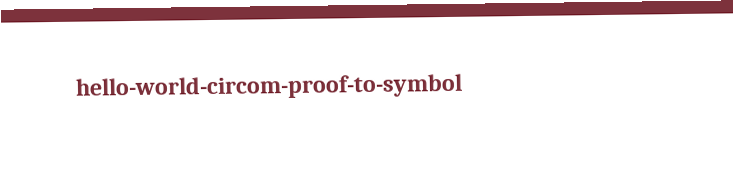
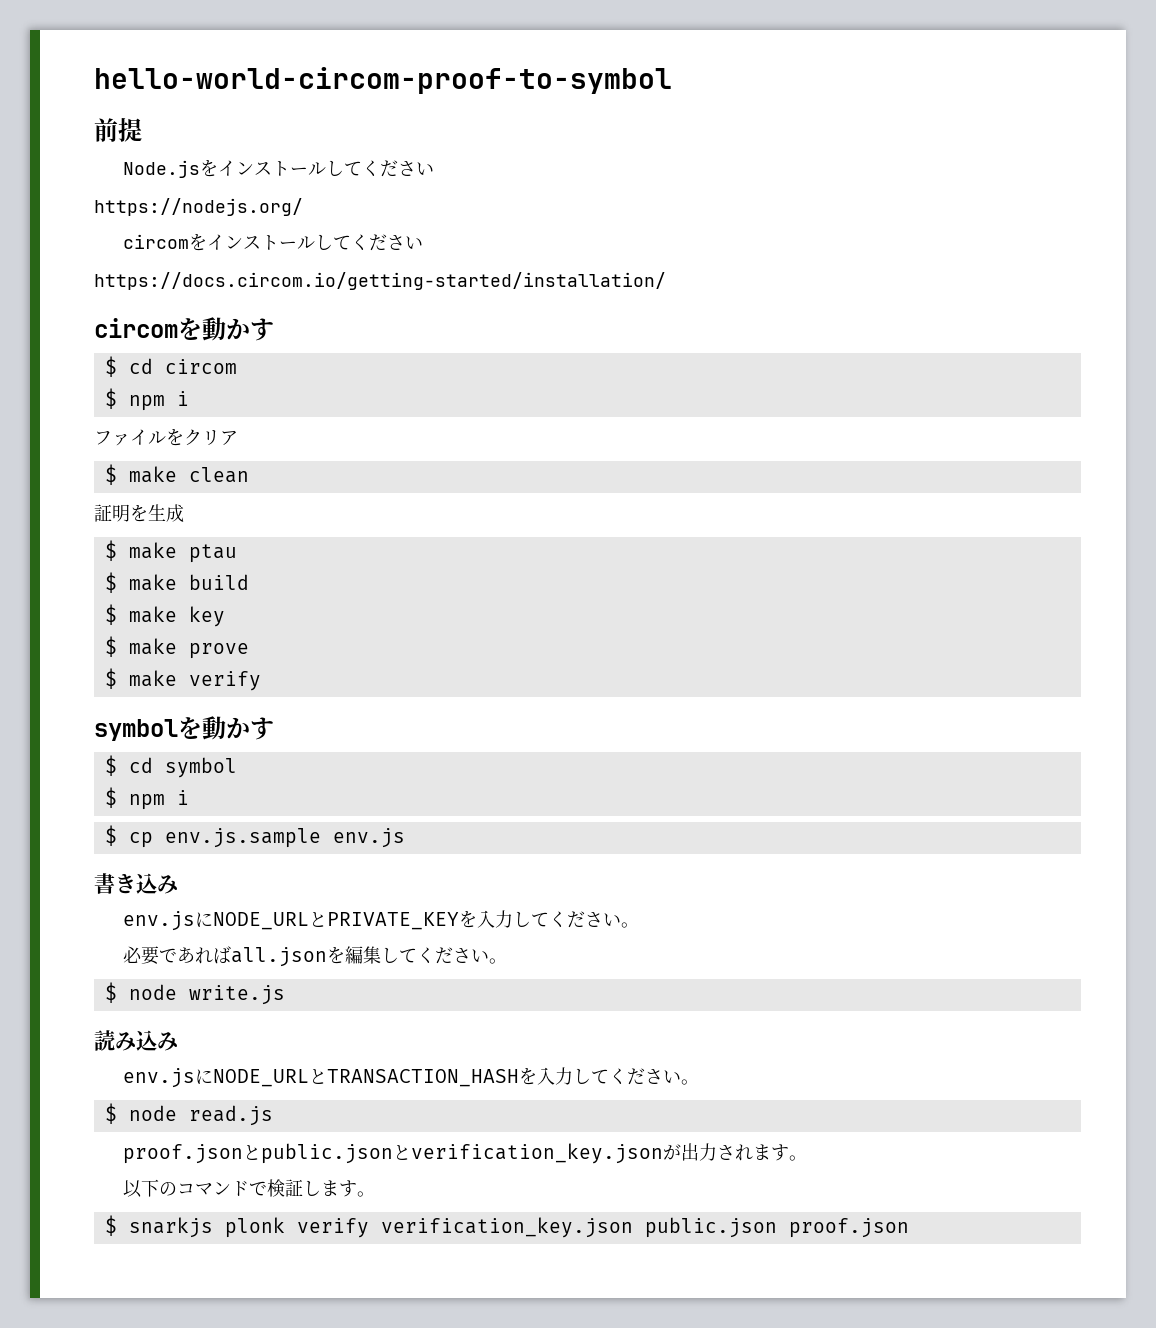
+ 前提
+ Node.jsをインストールしてください
+ https://nodejs.org/
+ circomをインストールしてください
+ https://docs.circom.io/getting-started/installation/
+ circomを動かす
+ $ cd circom
+ $ npm i
+ ファイルをクリア
+ $ make clean
+ 証明を生成
+ $ make ptau
+ $ make build
+ $ make key
+ $ make prove
+ $ make verify
+ symbolを動かす
+ $ cd symbol
+ $ npm i
+ $ cp env.js.sample env.js
+ 書き込み
+ env.jsにNODE_URLとPRIVATE_KEYを入力してください。
+ 必要であればall.jsonを編集してください。
+ $ node write.js
+ 読み込み
+ env.jsにNODE_URLとTRANSACTION_HASHを入力してください。
+ $ node read.js
+ proof.jsonとpublic.jsonとverification_key.jsonが出力されます。
+ 以下のコマンドで検証します。
+ $ snarkjs plonk verify verification_key.json public.json proof.json

